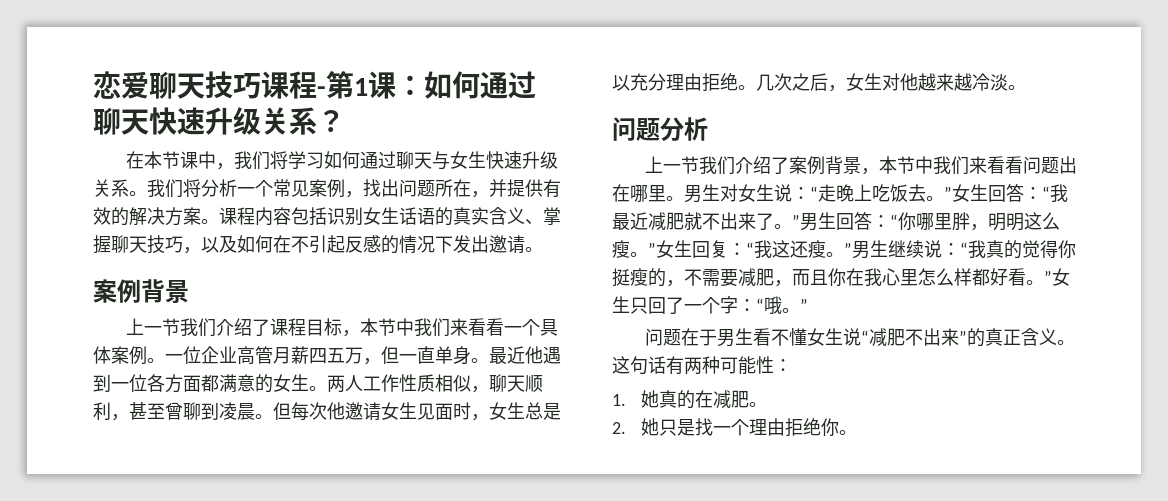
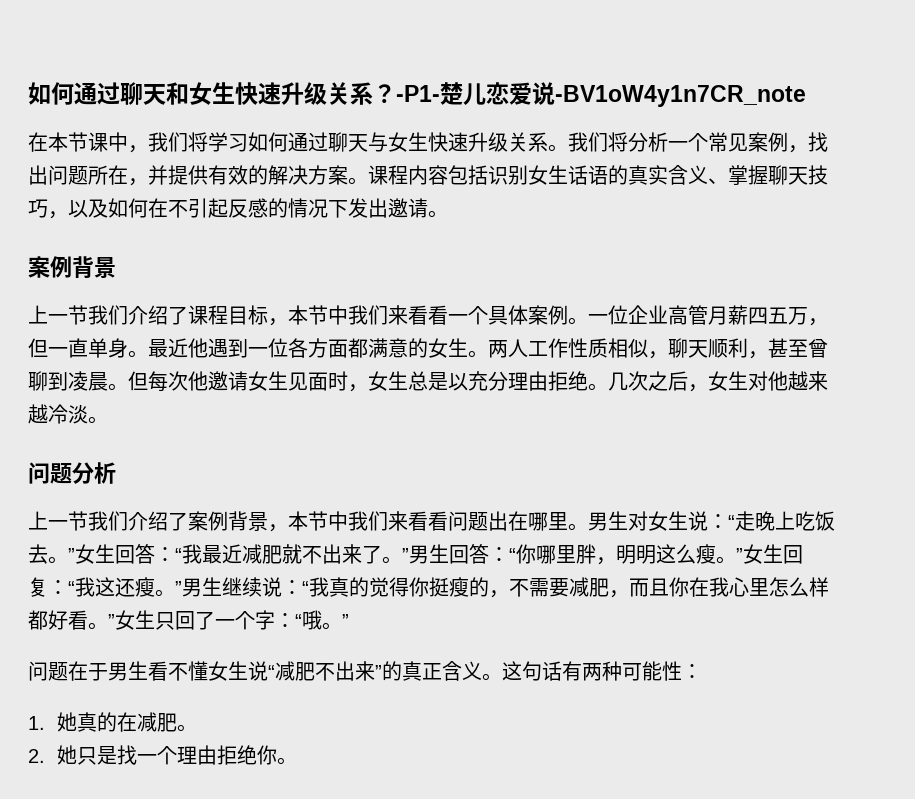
- 恋爱聊天技巧课程-第1课：如何通过聊天快速升级关系？
+ 如何通过聊天和女生快速升级关系？-P1-楚儿恋爱说-BV1oW4y1n7CR_note

